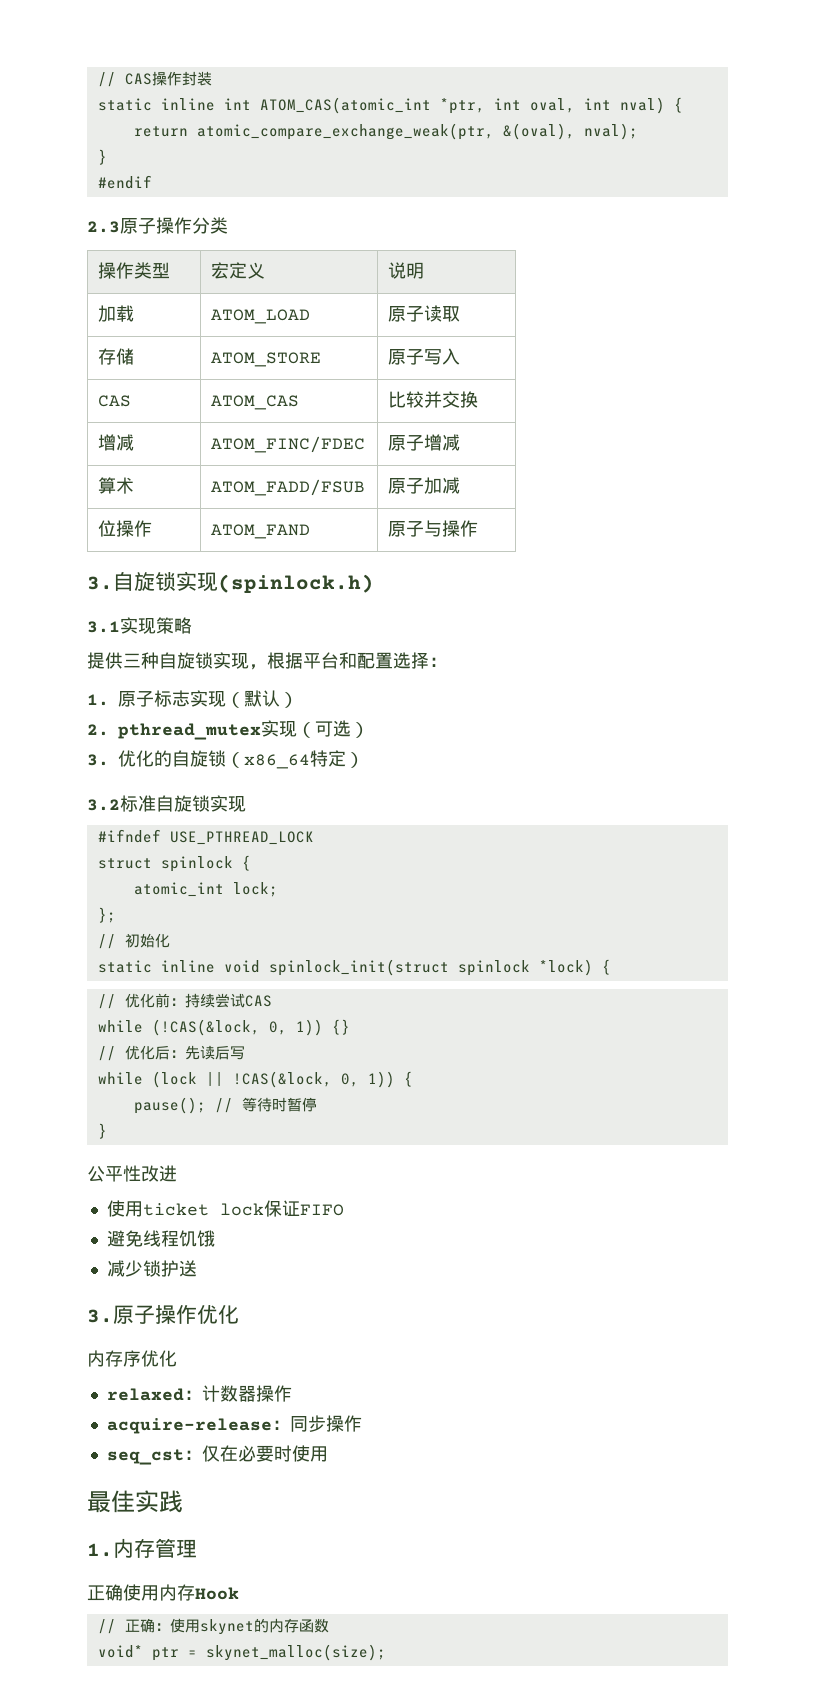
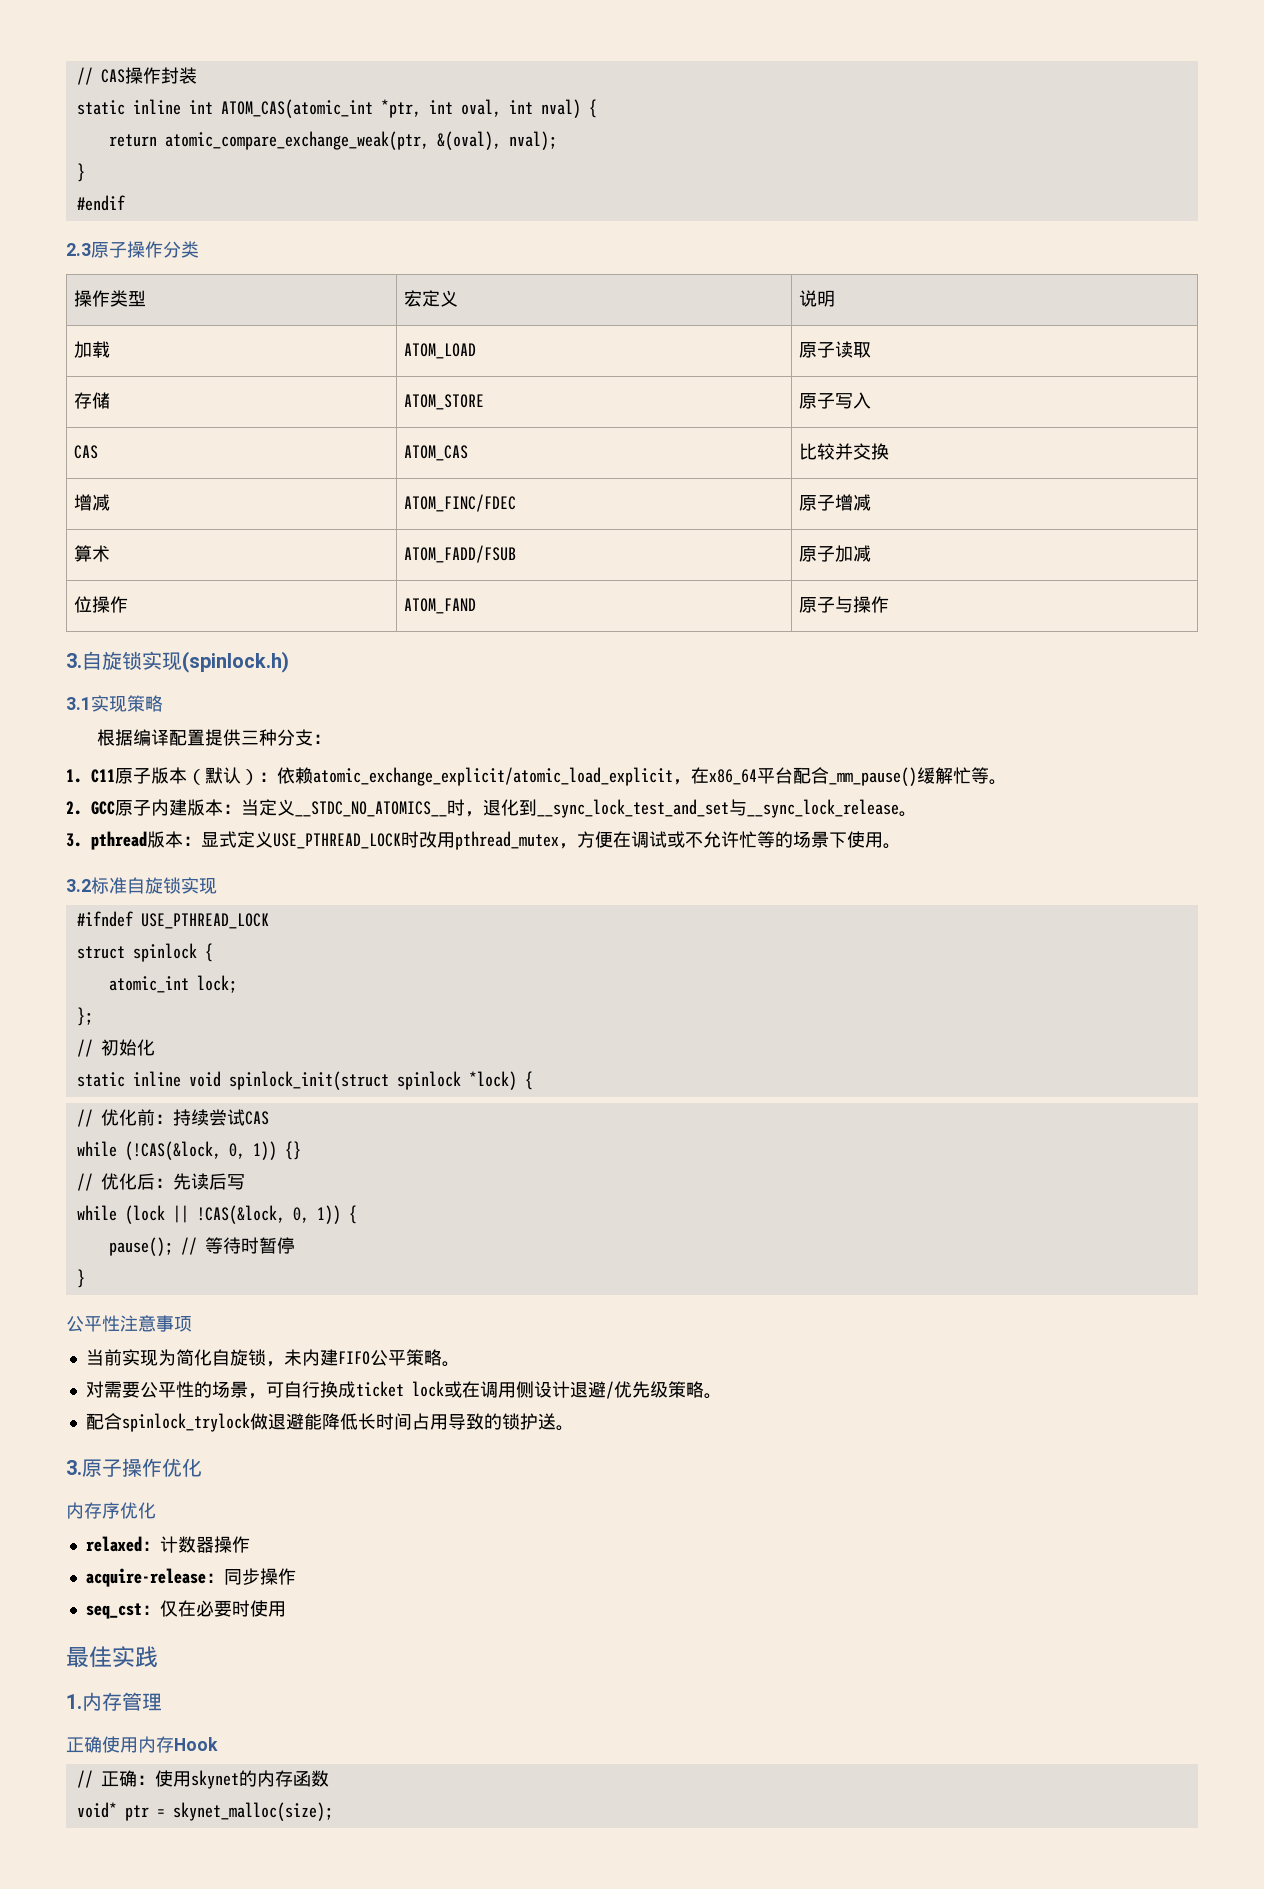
- 提供三种自旋锁实现，根据平台和配置选择：
+ 根据编译配置提供三种分支：
- 1.原子标志实现（默认）
- 2. pthread_mutex实现（可选）
- 3.优化的自旋锁（x86_64特定）
+ 1. C11原子版本（默认）：依赖atomic_exchange_explicit/atomic_load_explicit，在x86_64平台配合_mm_pause()缓解忙等。
+ 2. GCC原子内建版本：当定义__STDC_NO_ATOMICS__时，退化到__sync_lock_test_and_set与__sync_lock_release。
+ 3. pthread版本：显式定义USE_PTHREAD_LOCK时改用pthread_mutex，方便在调试或不允许忙等的场景下使用。
- 公平性改进
- 使用ticket lock保证FIFO
- 避免线程饥饿
- 减少锁护送
+ 公平性注意事项
+ 当前实现为简化自旋锁，未内建FIFO公平策略。
+ 对需要公平性的场景，可自行换成ticket lock或在调用侧设计退避/优先级策略。
+ 配合spinlock_trylock做退避能降低长时间占用导致的锁护送。

